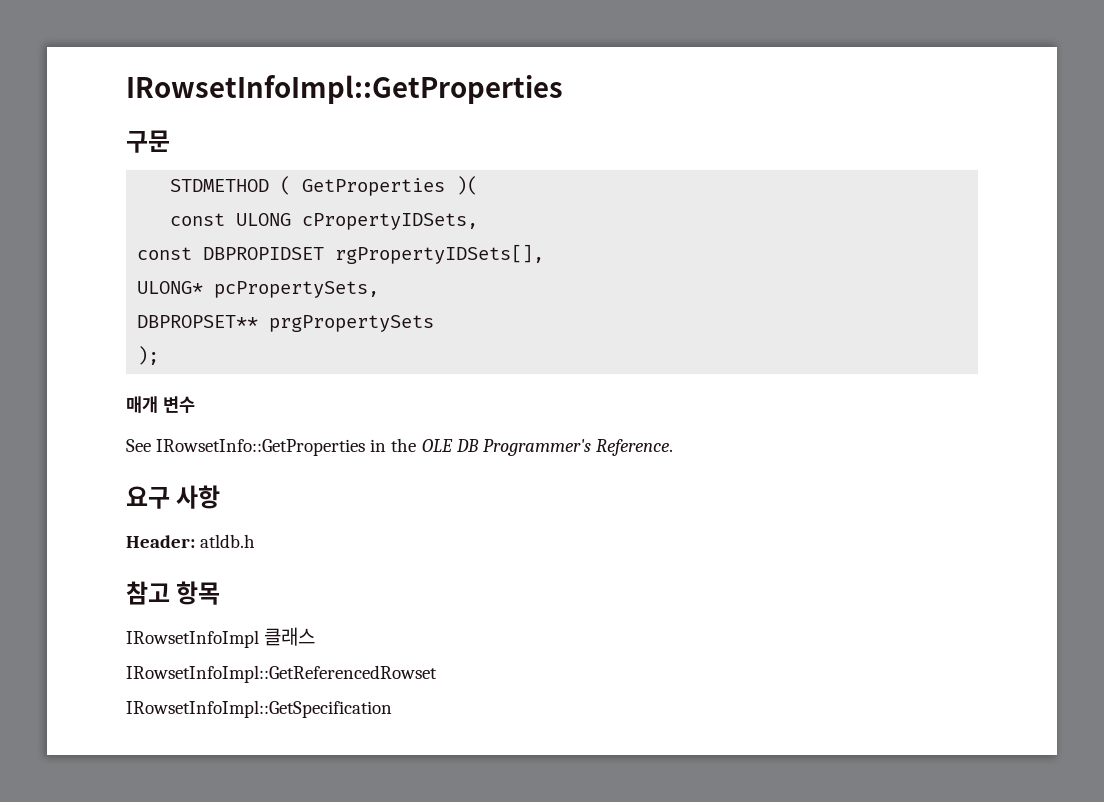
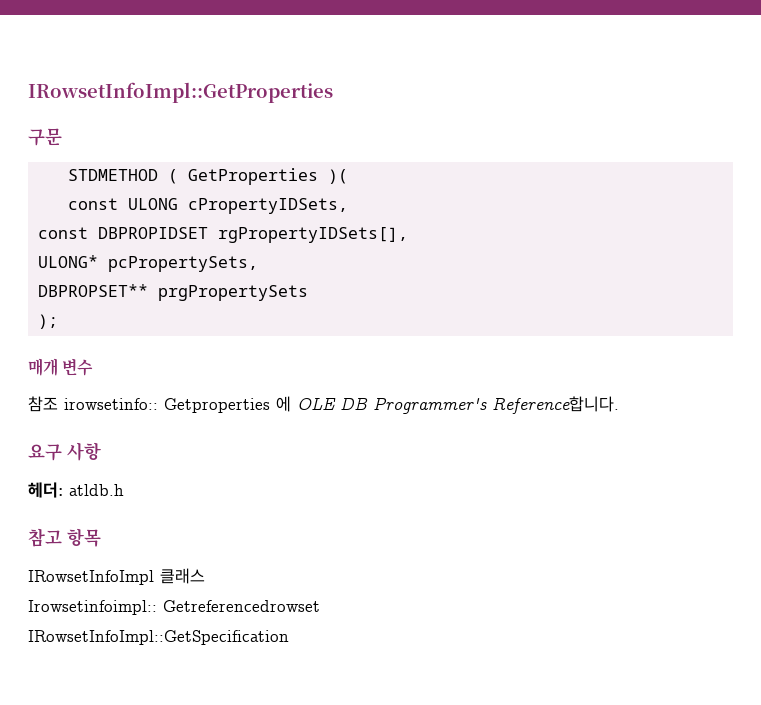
- See IRowsetInfo::GetProperties in the OLE DB Programmer's Reference.
+ 참조 irowsetinfo:: Getproperties 에 OLE DB Programmer's Reference합니다.
- Header: atldb.h
+ 헤더: atldb.h
- IRowsetInfoImpl::GetReferencedRowset
+ Irowsetinfoimpl:: Getreferencedrowset

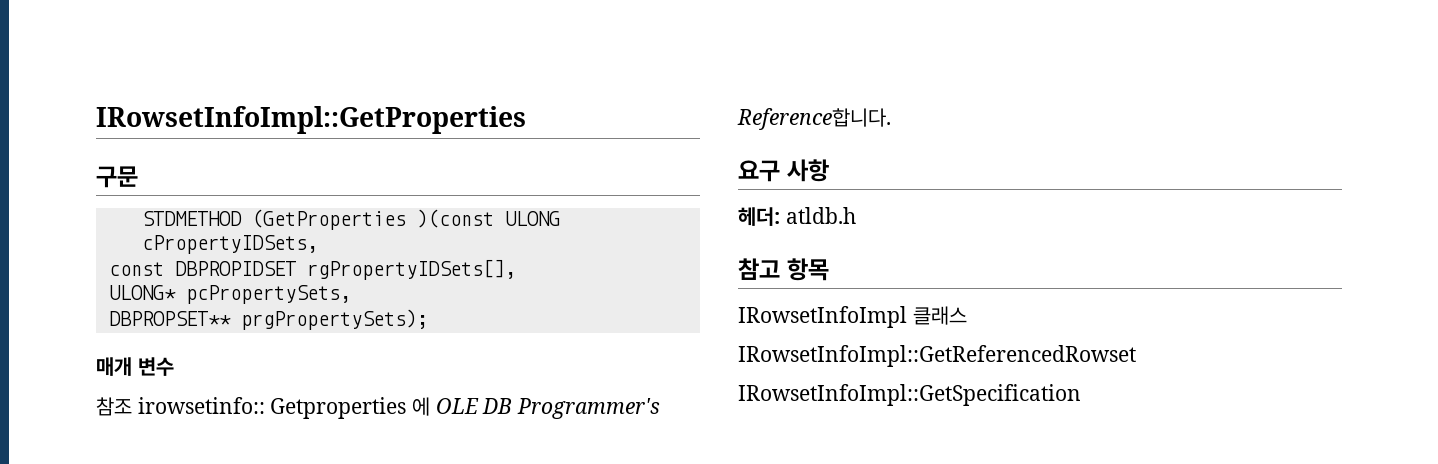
- STDMETHOD ( GetProperties )(
- const ULONG cPropertyIDSets,
+ STDMETHOD (GetProperties )(const ULONG cPropertyIDSets,
- DBPROPSET** prgPropertySets
- );
+ DBPROPSET** prgPropertySets);
- Irowsetinfoimpl:: Getreferencedrowset
+ IRowsetInfoImpl::GetReferencedRowset

